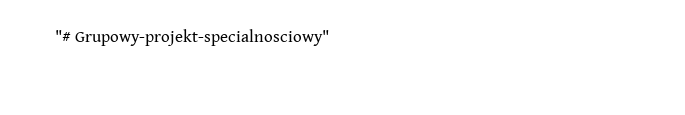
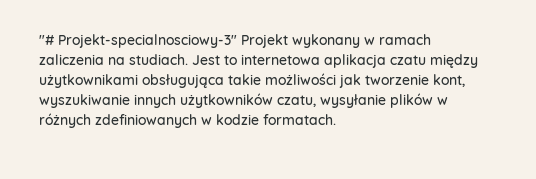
- "# Grupowy-projekt-specialnosciowy"
+ "# Projekt-specialnosciowy-3" Projekt wykonany w ramach zaliczenia na studiach. Jest to internetowa aplikacja czatu między użytkownikami obsługująca takie możliwości jak tworzenie kont, wyszukiwanie innych użytkowników czatu, wysyłanie plików w różnych zdefiniowanych w kodzie formatach.

